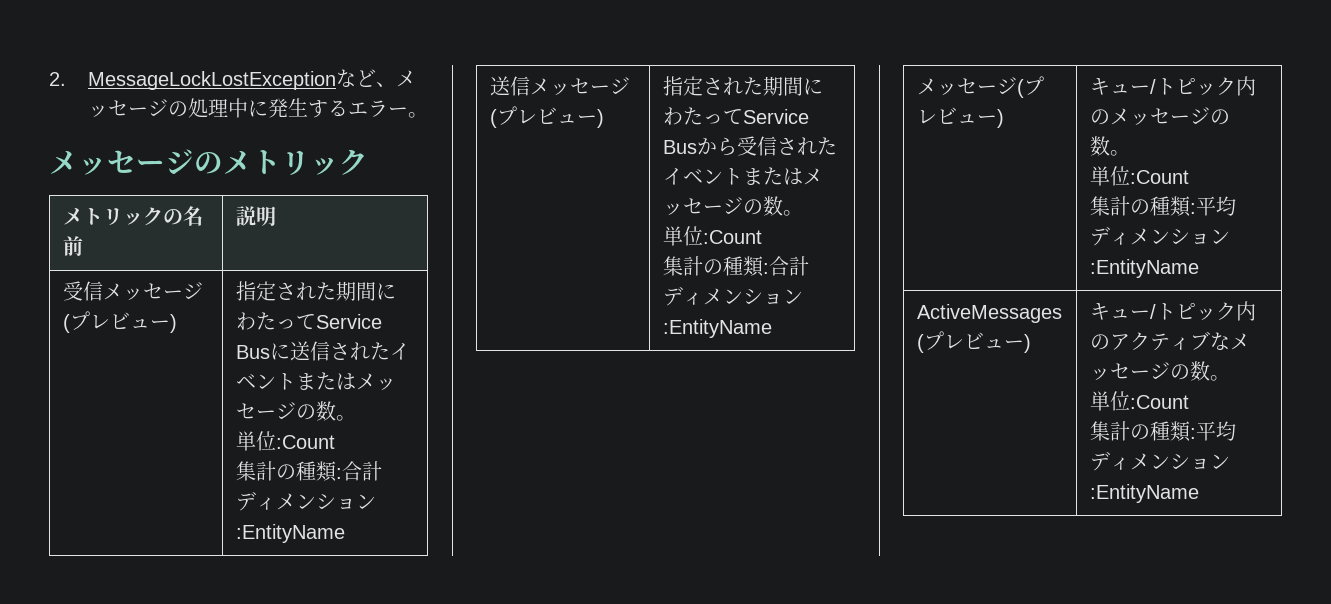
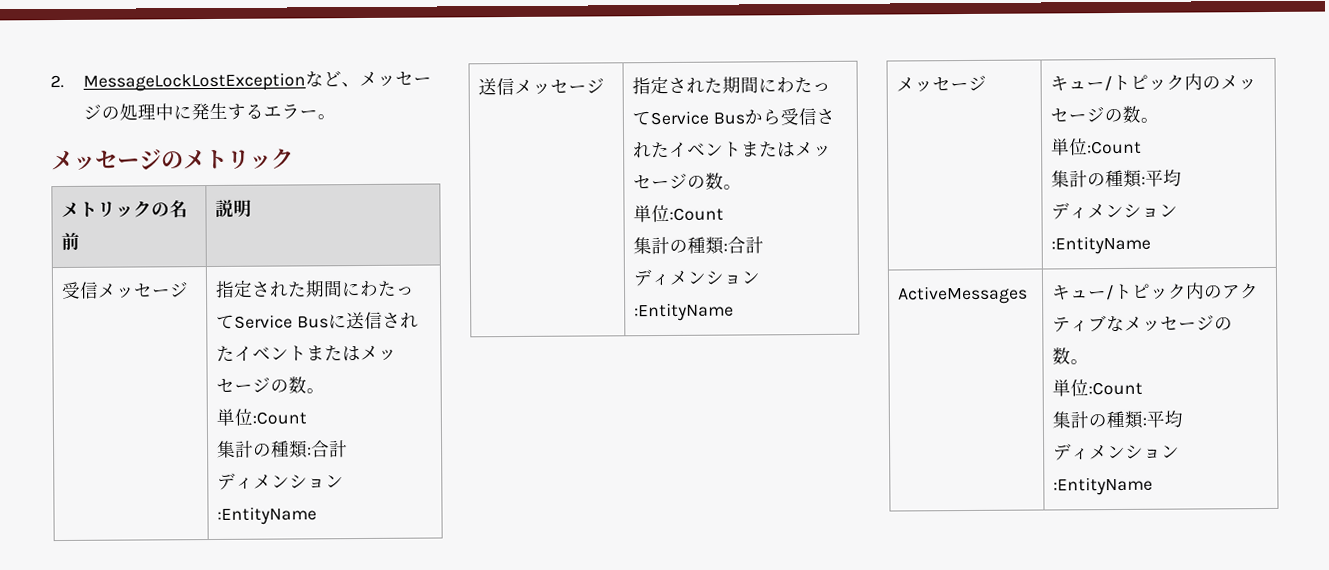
- 受信メッセージ(プレビュー) | 指定された期間にわたってService Busに送信されたイベントまたはメッセージの数。
+ 受信メッセージ | 指定された期間にわたってService Busに送信されたイベントまたはメッセージの数。
- 送信メッセージ(プレビュー) | 指定された期間にわたってService Busから受信されたイベントまたはメッセージの数。
+ 送信メッセージ | 指定された期間にわたってService Busから受信されたイベントまたはメッセージの数。
- メッセージ(プレビュー) | キュー/トピック内のメッセージの数。
+ メッセージ | キュー/トピック内のメッセージの数。
- ActiveMessages (プレビュー) | キュー/トピック内のアクティブなメッセージの数。
+ ActiveMessages | キュー/トピック内のアクティブなメッセージの数。

